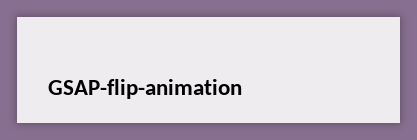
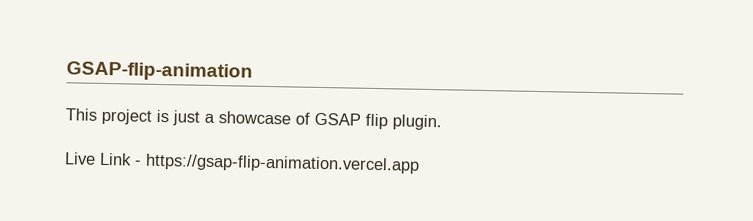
+ This project is just a showcase of GSAP flip plugin.
+ Live Link - https://gsap-flip-animation.vercel.app

